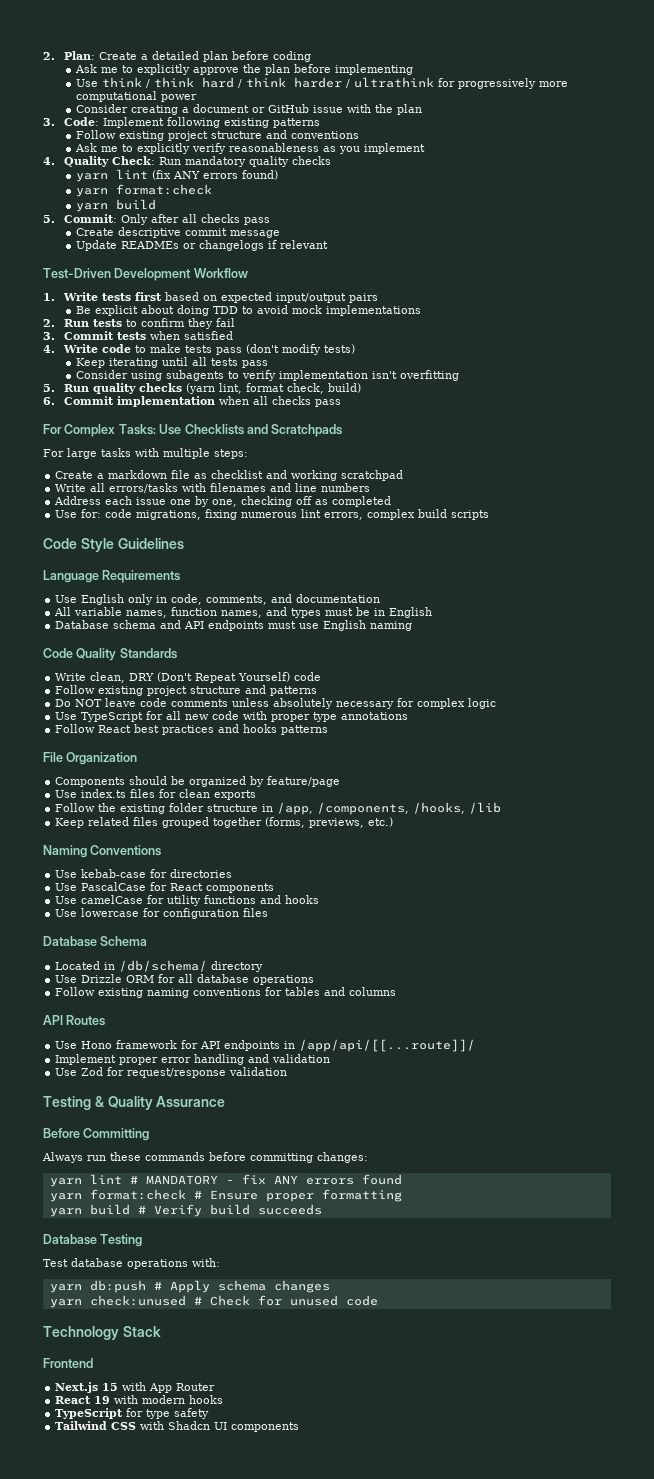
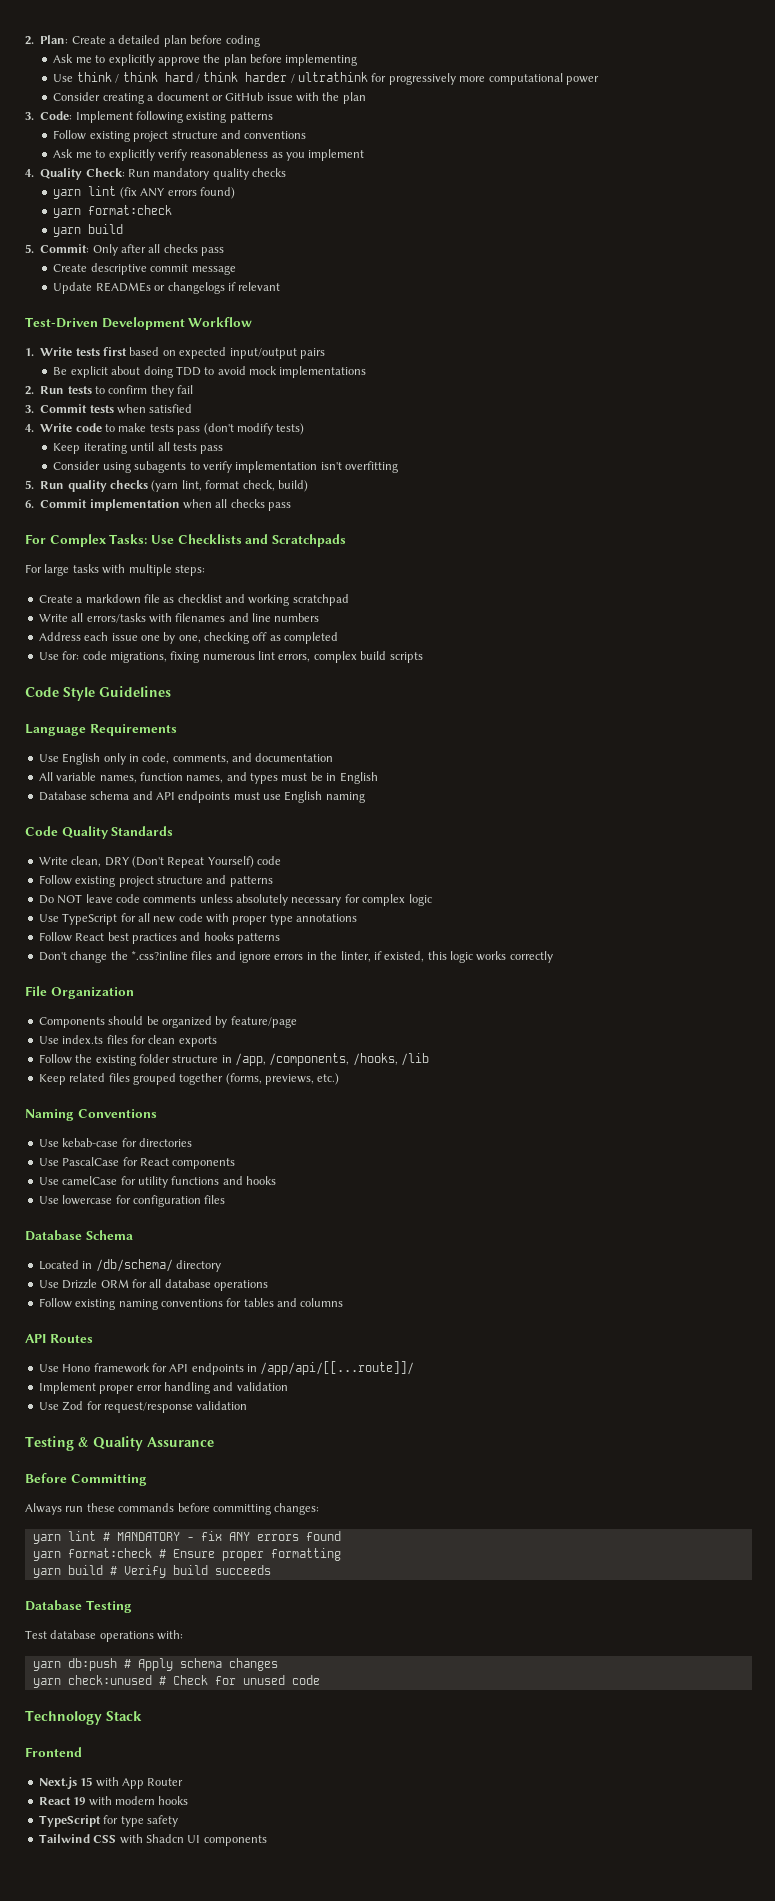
+ Don't change the *.css?inline files and ignore errors in the linter, if existed, this logic works correctly

